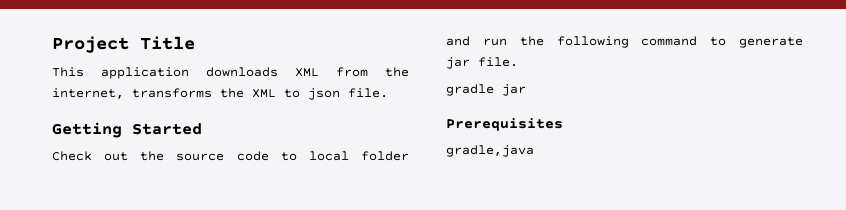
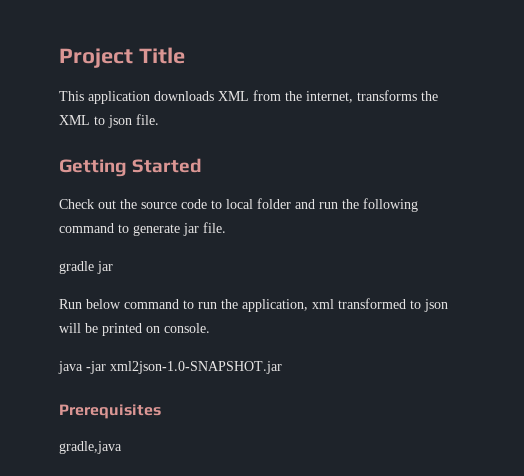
+ Run below command to run the application, xml transformed to json will be printed on console.
+ java -jar xml2json-1.0-SNAPSHOT.jar

